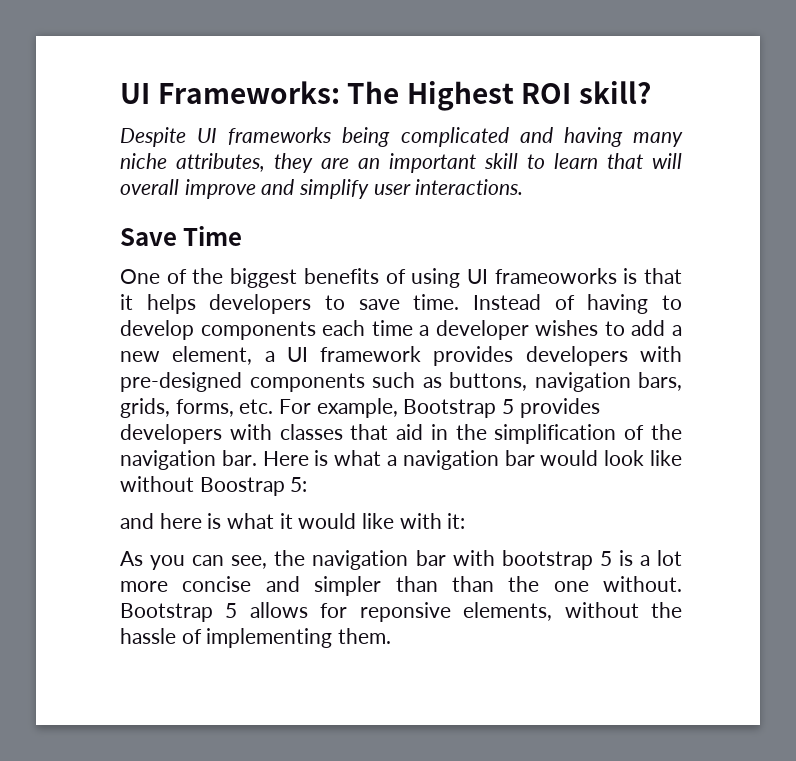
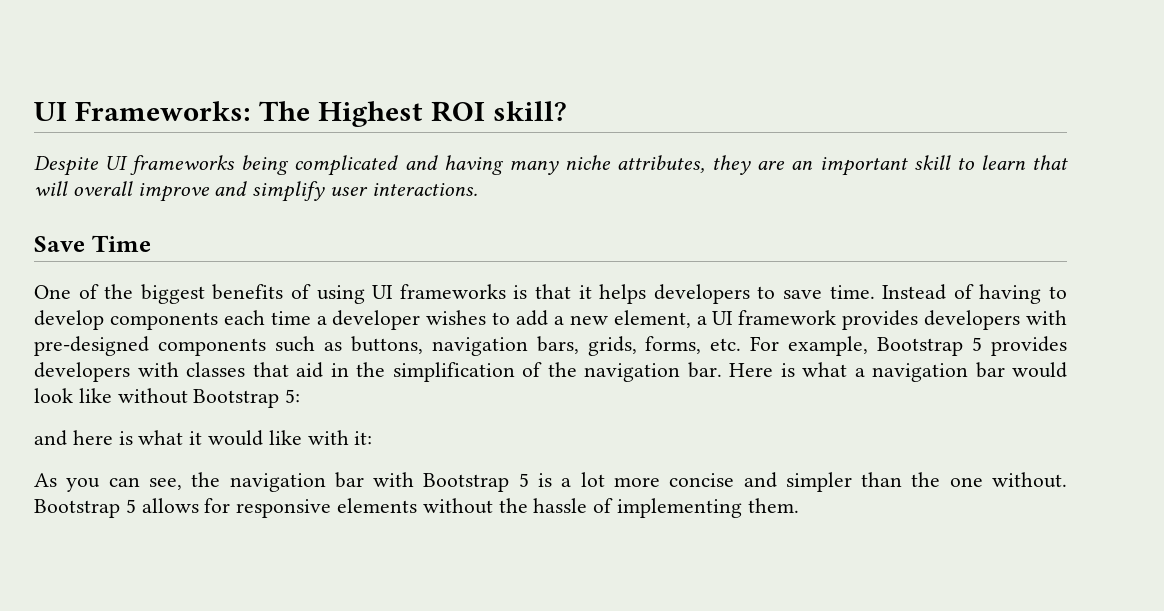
- One of the biggest benefits of using UI frameoworks is that it helps developers to save time.
+ One of the biggest benefits of using UI frameworks is that it helps developers to save time.
- Here is what a navigation bar would look like without Boostrap 5:
+ Here is what a navigation bar would look like without Bootstrap 5:
- As you can see, the navigation bar with bootstrap 5 is a lot more concise and simpler than than the one without.
+ As you can see, the navigation bar with Bootstrap 5 is a lot more concise and simpler than the one without.
- Bootstrap 5 allows for reponsive elements, without the hassle of implementing them.
+ Bootstrap 5 allows for responsive elements without the hassle of implementing them.

